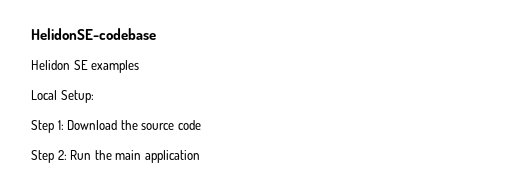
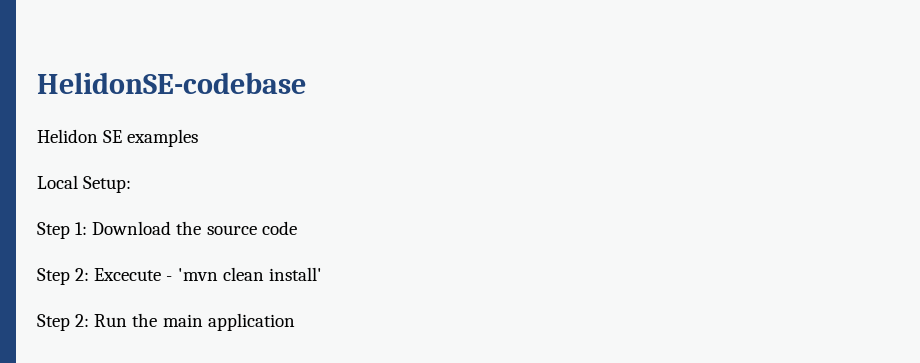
+ Step 2: Excecute - 'mvn clean install'

